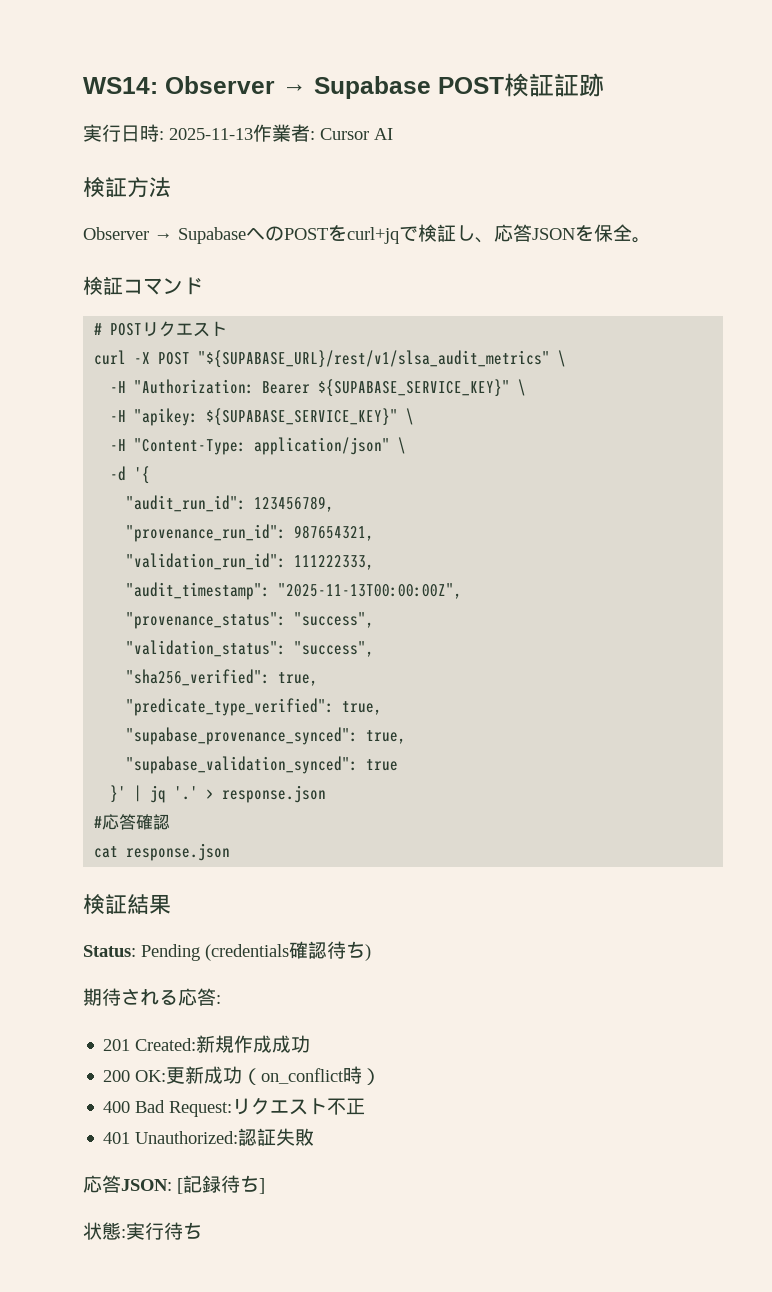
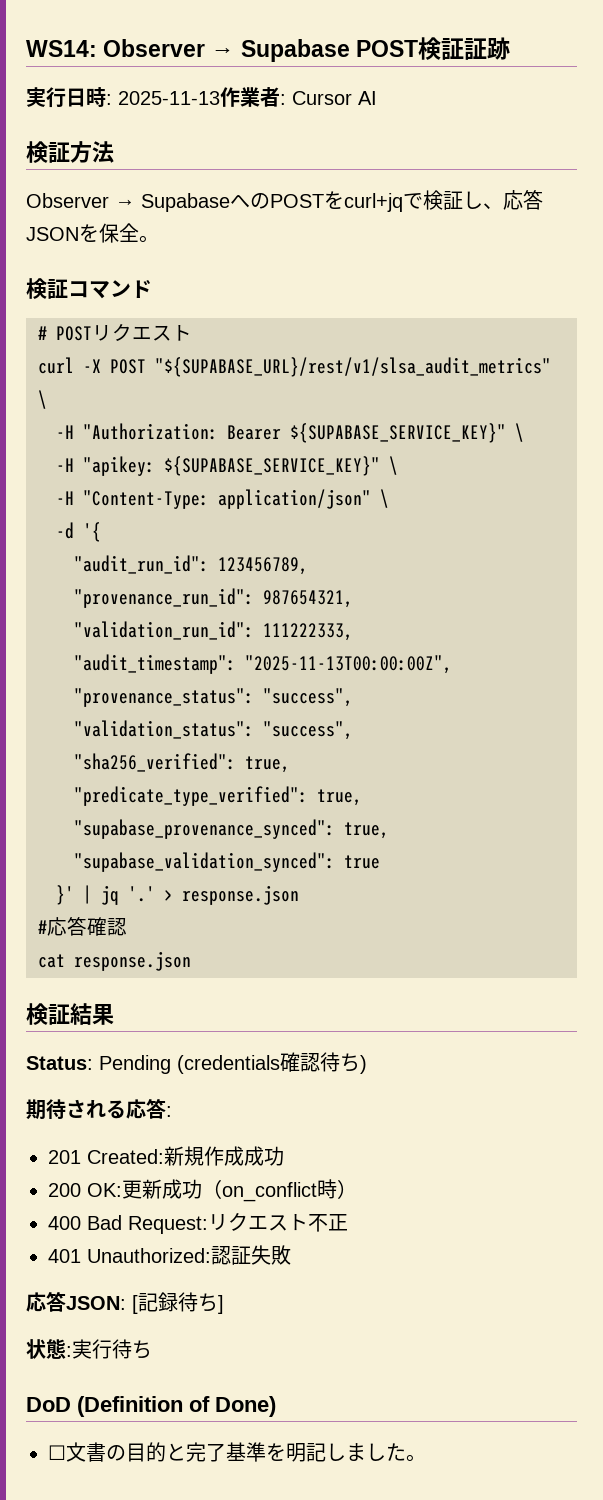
+ DoD (Definition of Done)
+ ☐文書の目的と完了基準を明記しました。

